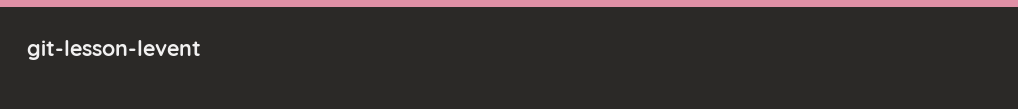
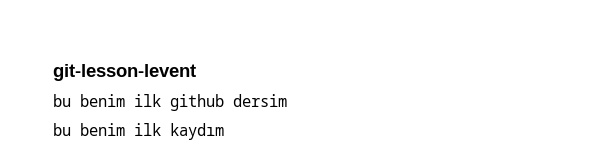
+ bu benim ilk github dersim
+ bu benim ilk kaydım

